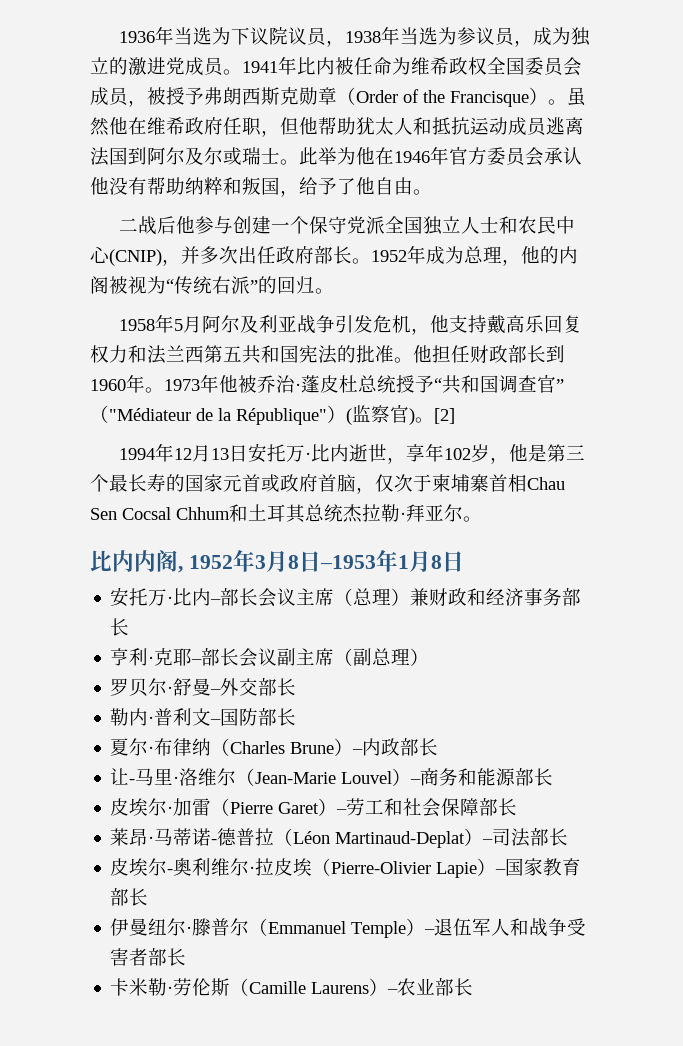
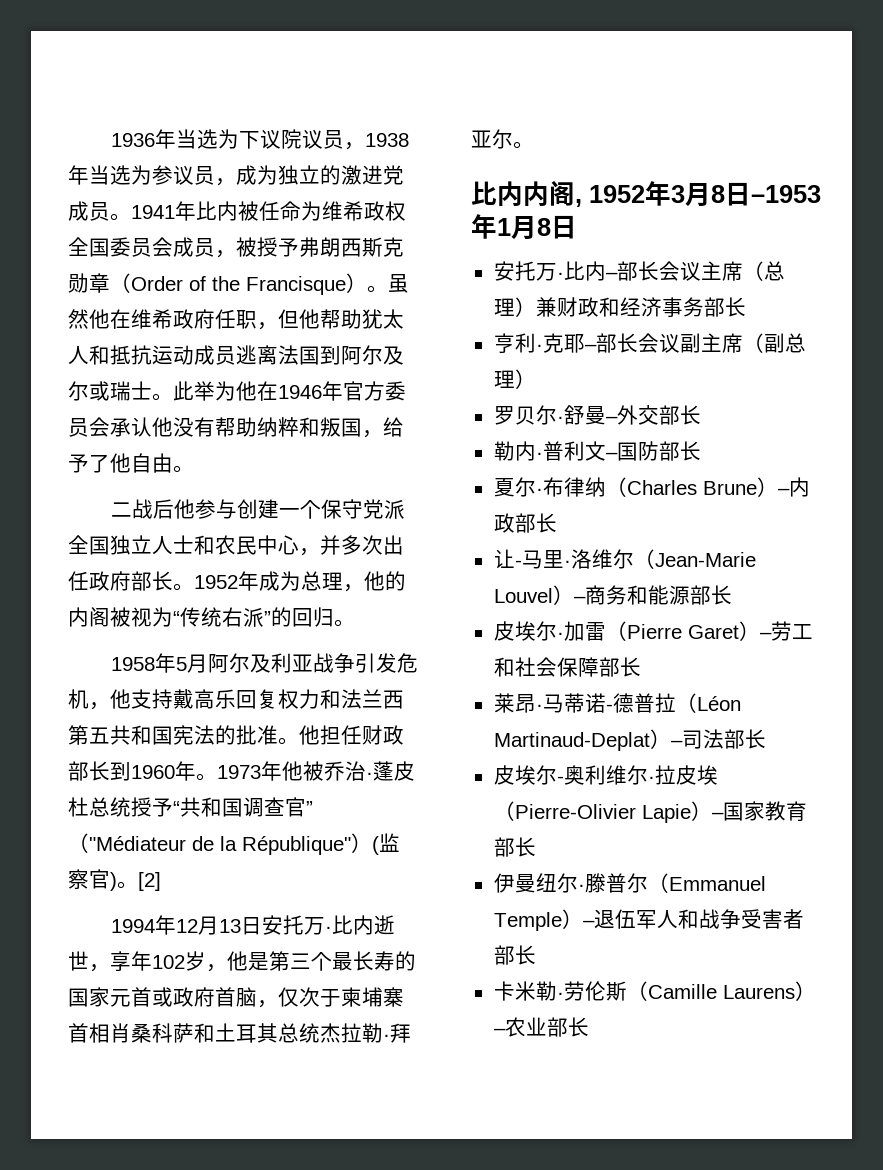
- 二战后他参与创建一个保守党派全国独立人士和农民中心(CNIP)，并多次出任政府部长。
+ 二战后他参与创建一个保守党派全国独立人士和农民中心，并多次出任政府部长。
- 1994年12月13日安托万·比内逝世，享年102岁，他是第三个最长寿的国家元首或政府首脑，仅次于柬埔寨首相Chau Sen Cocsal Chhum和土耳其总统杰拉勒·拜亚尔。
+ 1994年12月13日安托万·比内逝世，享年102岁，他是第三个最长寿的国家元首或政府首脑，仅次于柬埔寨首相肖桑科萨和土耳其总统杰拉勒·拜亚尔。

